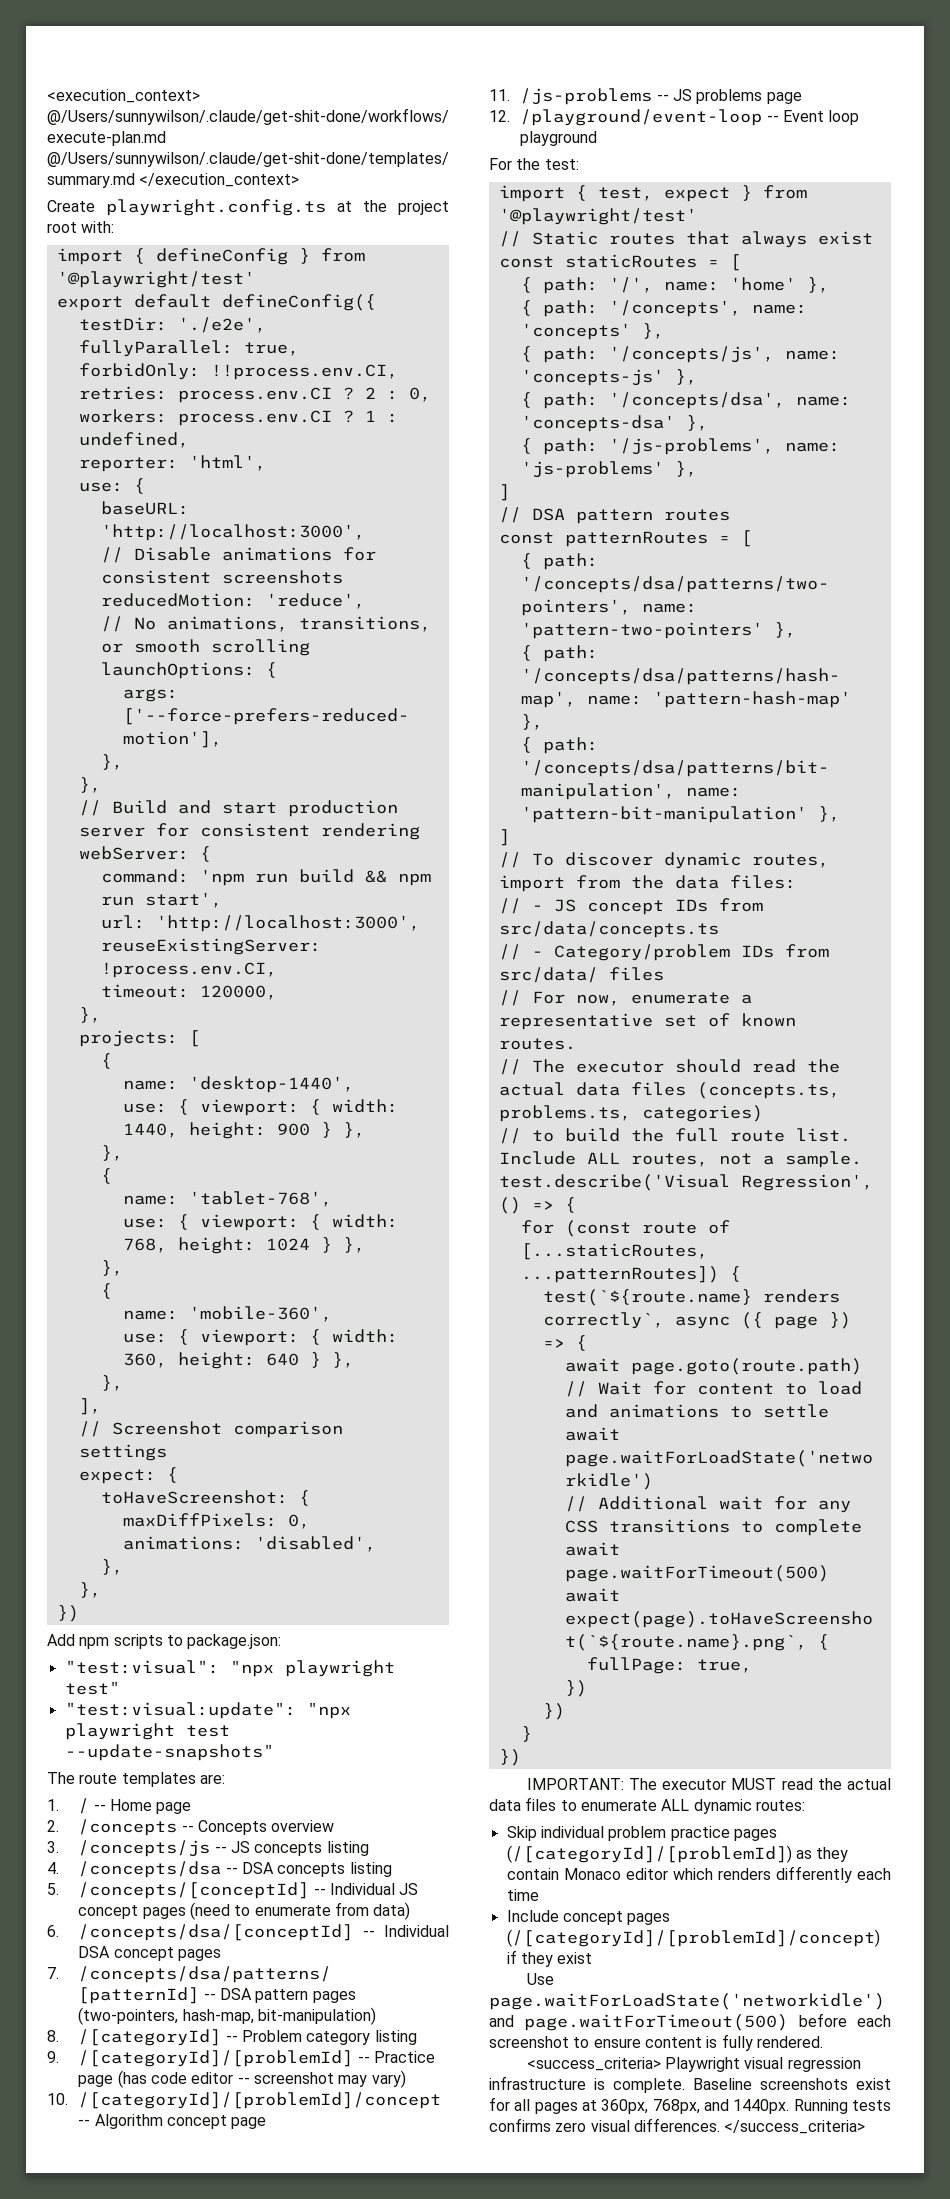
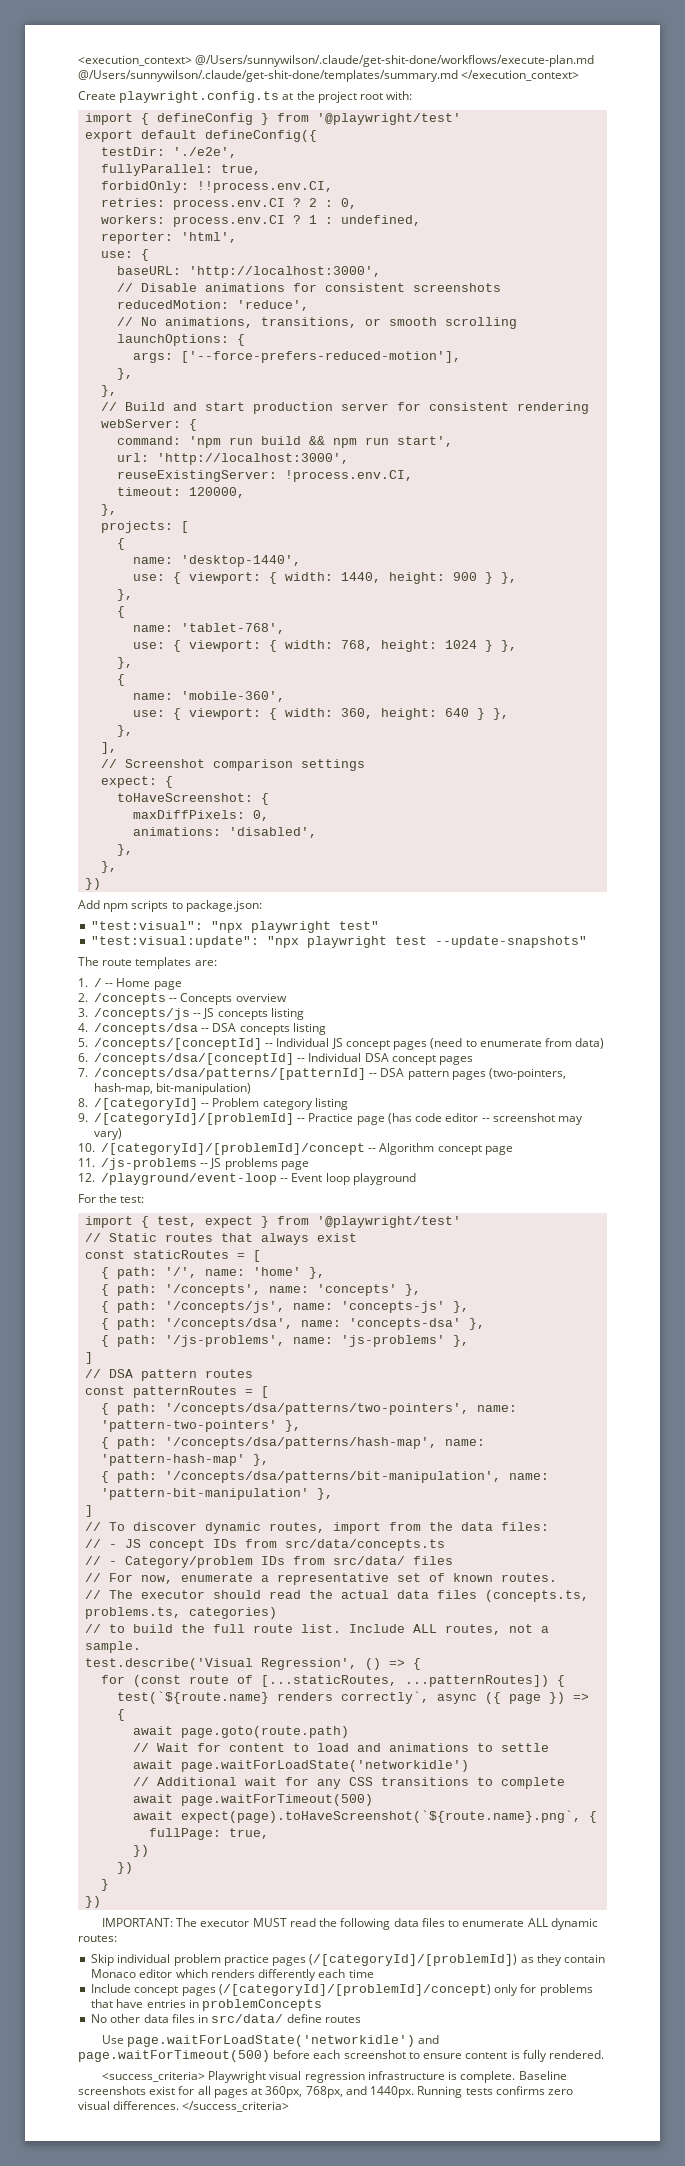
- IMPORTANT: The executor MUST read the actual data files to enumerate ALL dynamic routes:
+ IMPORTANT: The executor MUST read the following data files to enumerate ALL dynamic routes:
- Include concept pages (/[categoryId]/[problemId]/concept) if they exist
+ Include concept pages (/[categoryId]/[problemId]/concept) only for problems that have entries in problemConcepts
+ No other data files in src/data/ define routes

